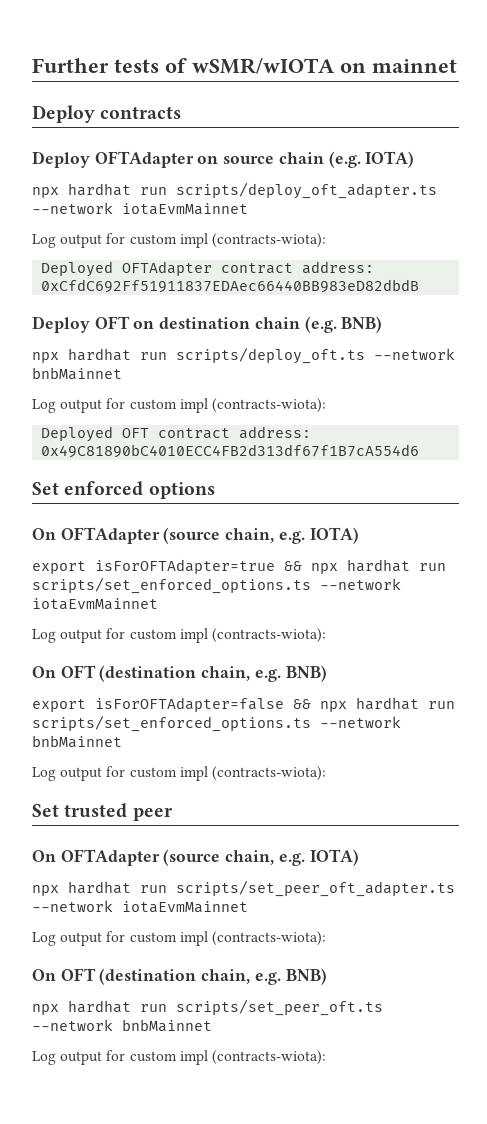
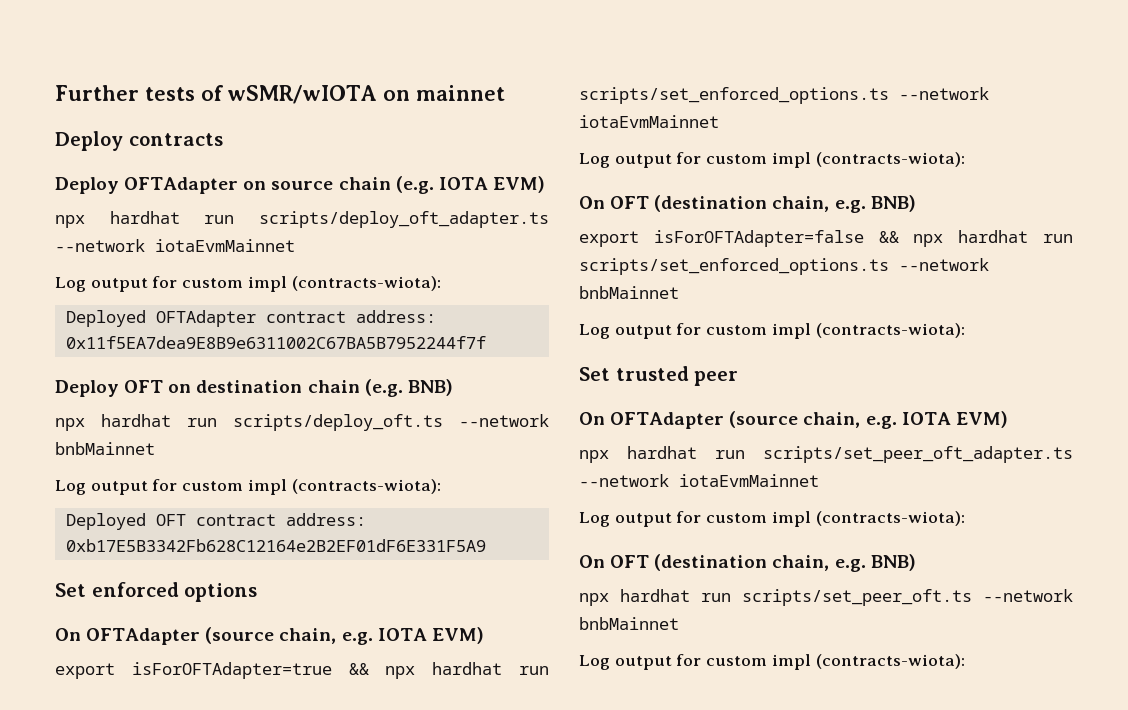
- Deploy OFTAdapter on source chain (e.g. IOTA)
+ Deploy OFTAdapter on source chain (e.g. IOTA EVM)
- Deployed OFTAdapter contract address: 0xCfdC692Ff51911837EDAec66440BB983eD82dbdB
+ Deployed OFTAdapter contract address: 0x11f5EA7dea9E8B9e6311002C67BA5B7952244f7f
- Deployed OFT contract address: 0x49C81890bC4010ECC4FB2d313df67f1B7cA554d6
+ Deployed OFT contract address: 0xb17E5B3342Fb628C12164e2B2EF01dF6E331F5A9
  Set enforced options
- On OFTAdapter (source chain, e.g. IOTA)
+ On OFTAdapter (source chain, e.g. IOTA EVM)
  Set trusted peer
- On OFTAdapter (source chain, e.g. IOTA)
+ On OFTAdapter (source chain, e.g. IOTA EVM)

